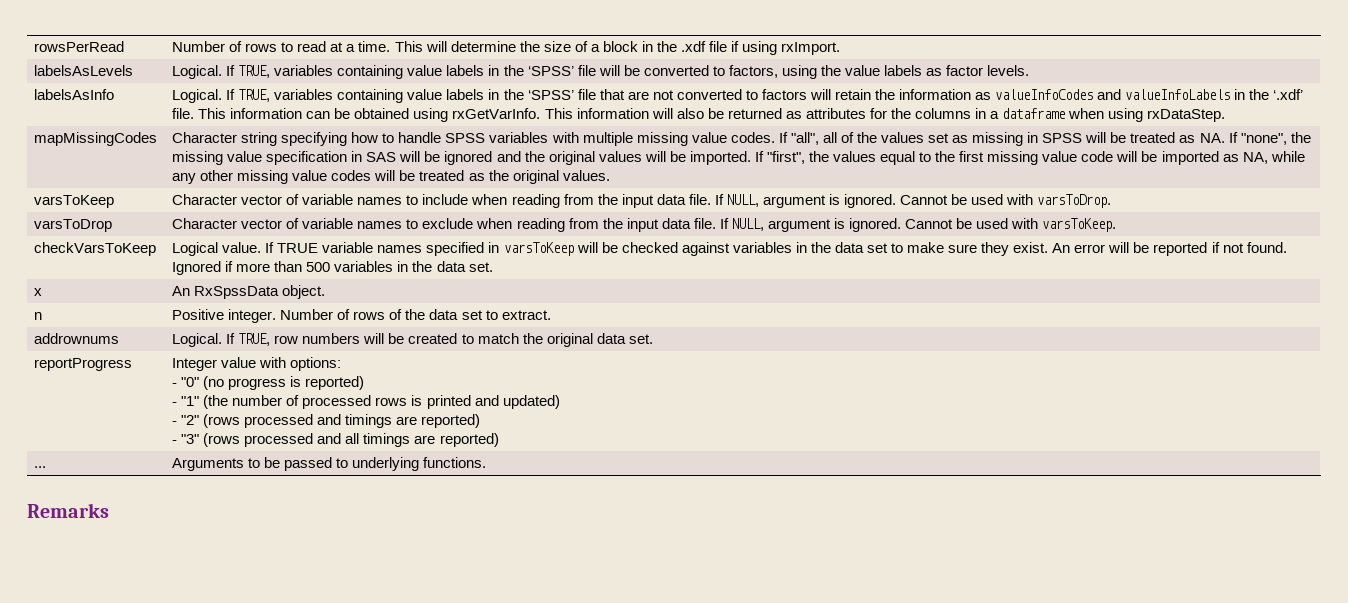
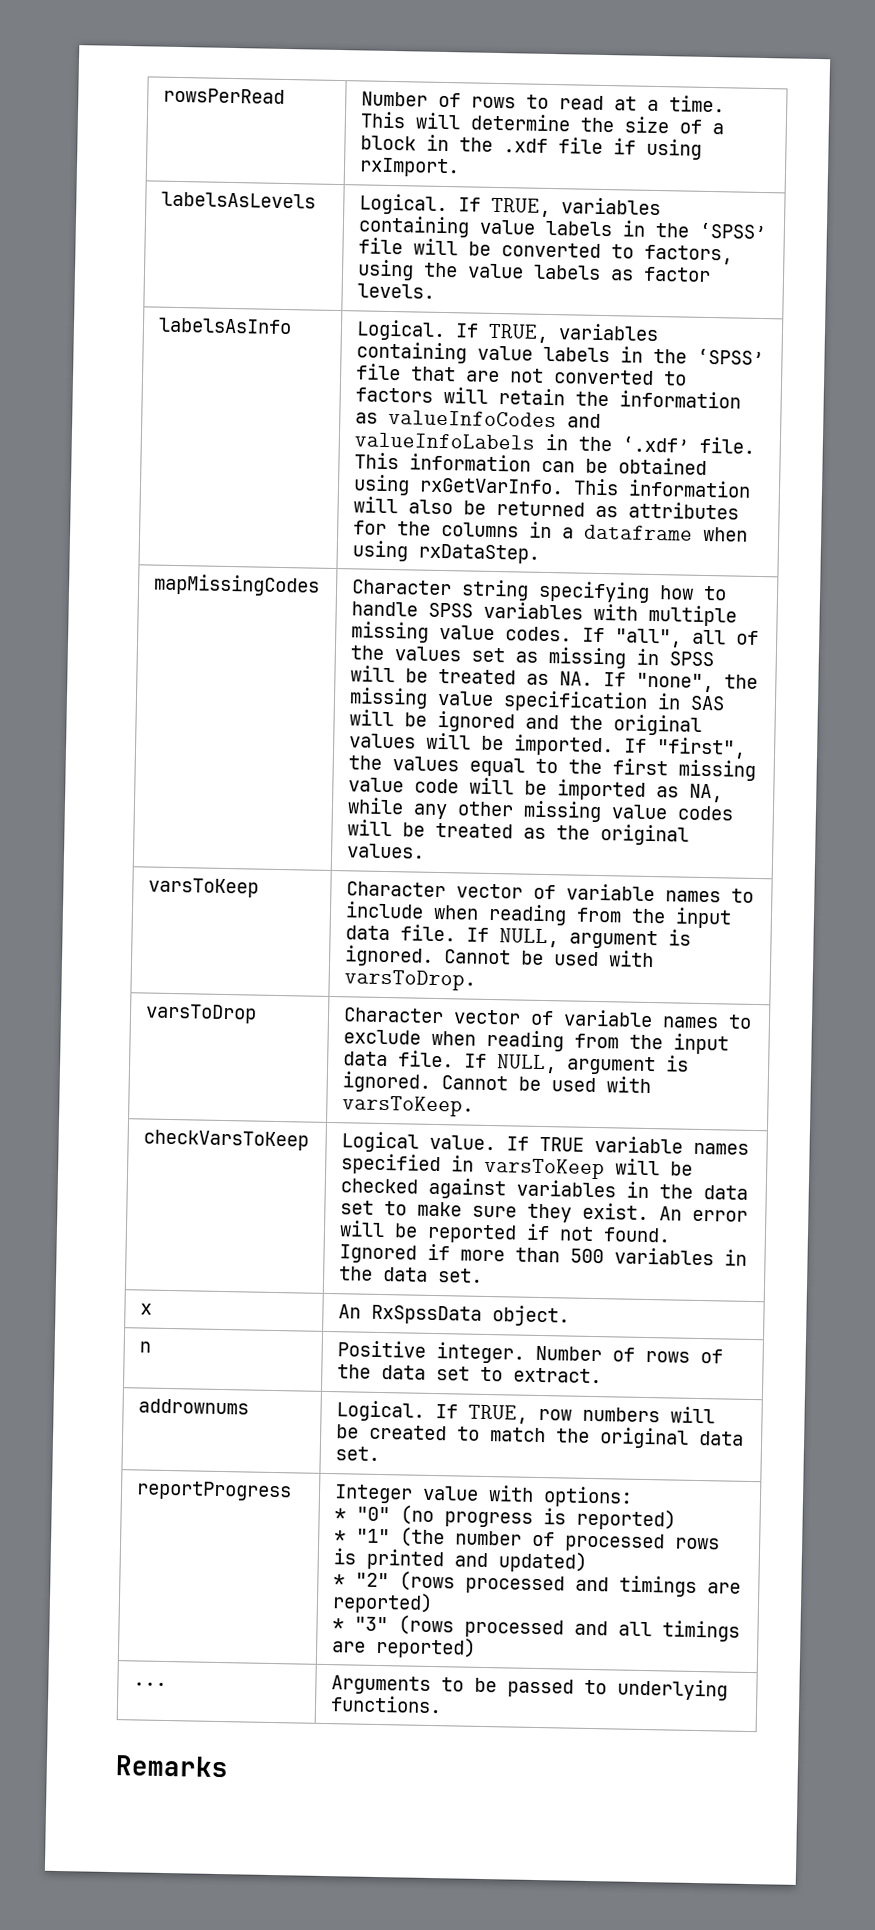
  reportProgress | Integer value with options:
- - "0" (no progress is reported)
- - "1" (the number of processed rows is printed and updated)
- - "2" (rows processed and timings are reported)
- - "3" (rows processed and all timings are reported)
+ * "0" (no progress is reported)
+ * "1" (the number of processed rows is printed and updated)
+ * "2" (rows processed and timings are reported)
+ * "3" (rows processed and all timings are reported)

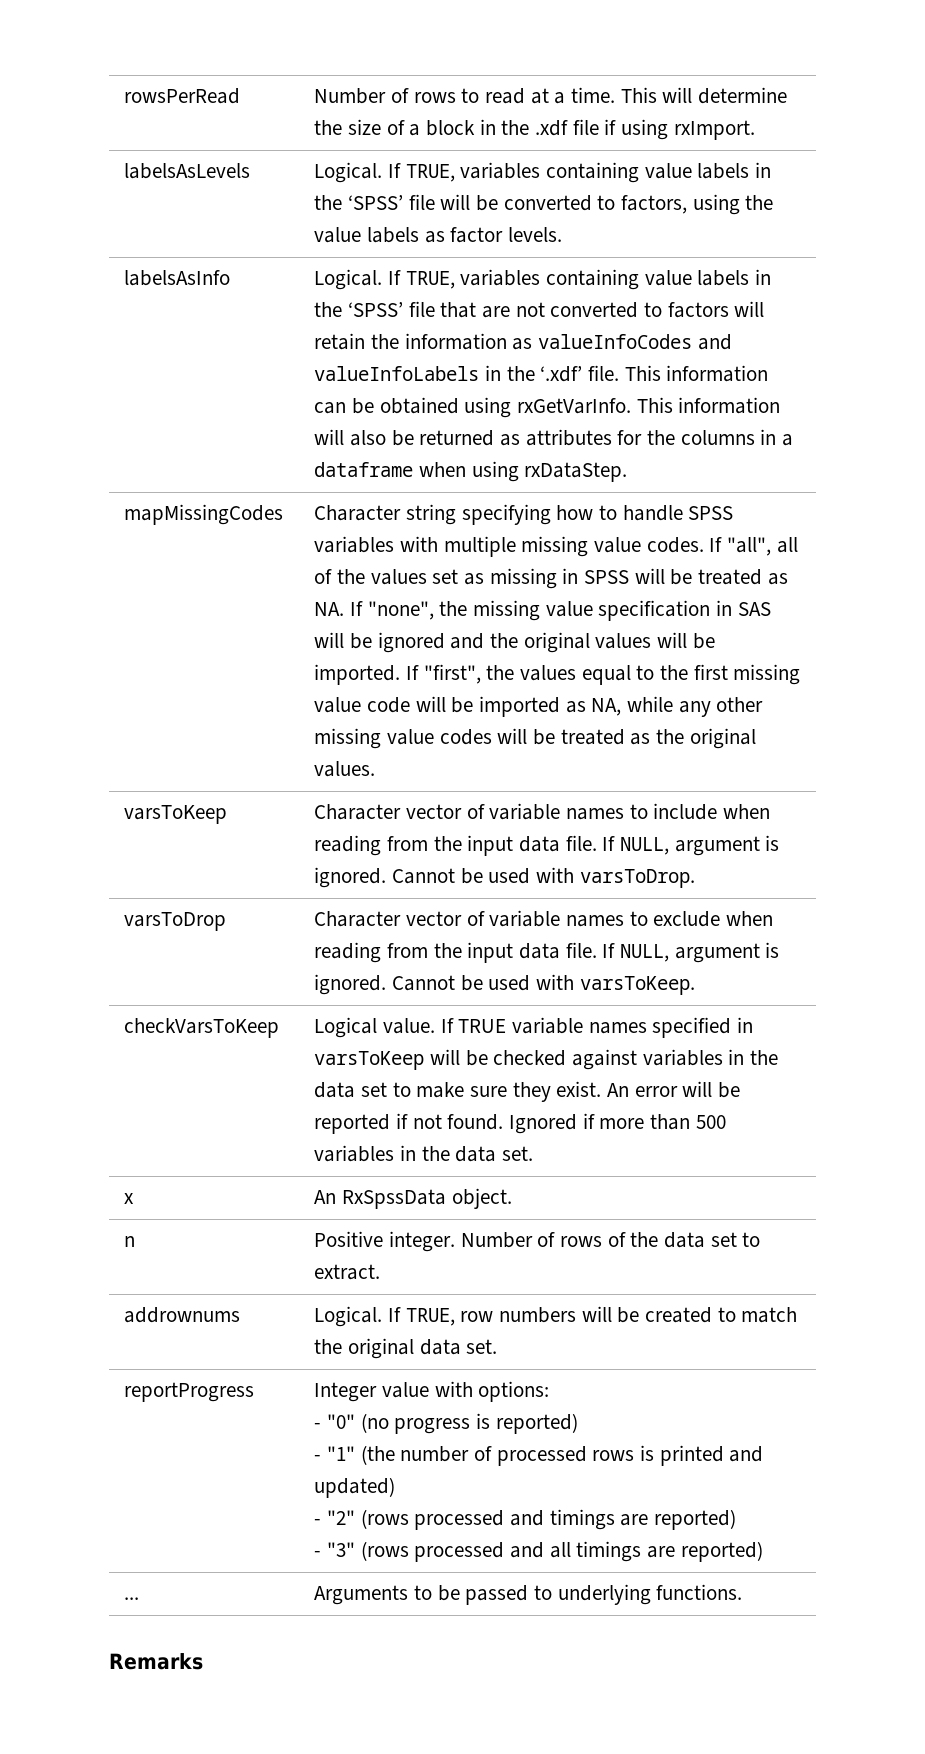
  reportProgress | Integer value with options:
- * "0" (no progress is reported)
- * "1" (the number of processed rows is printed and updated)
- * "2" (rows processed and timings are reported)
- * "3" (rows processed and all timings are reported)
+ - "0" (no progress is reported)
+ - "1" (the number of processed rows is printed and updated)
+ - "2" (rows processed and timings are reported)
+ - "3" (rows processed and all timings are reported)

